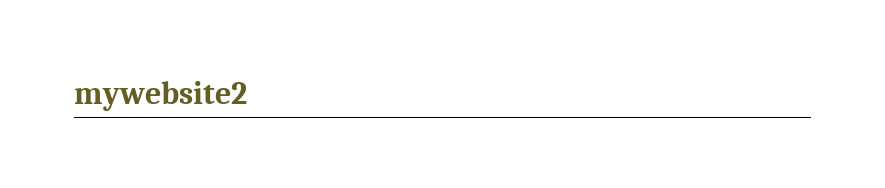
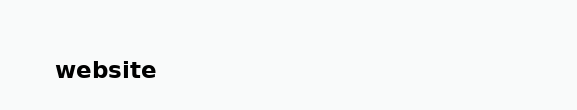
- mywebsite2
+ website

